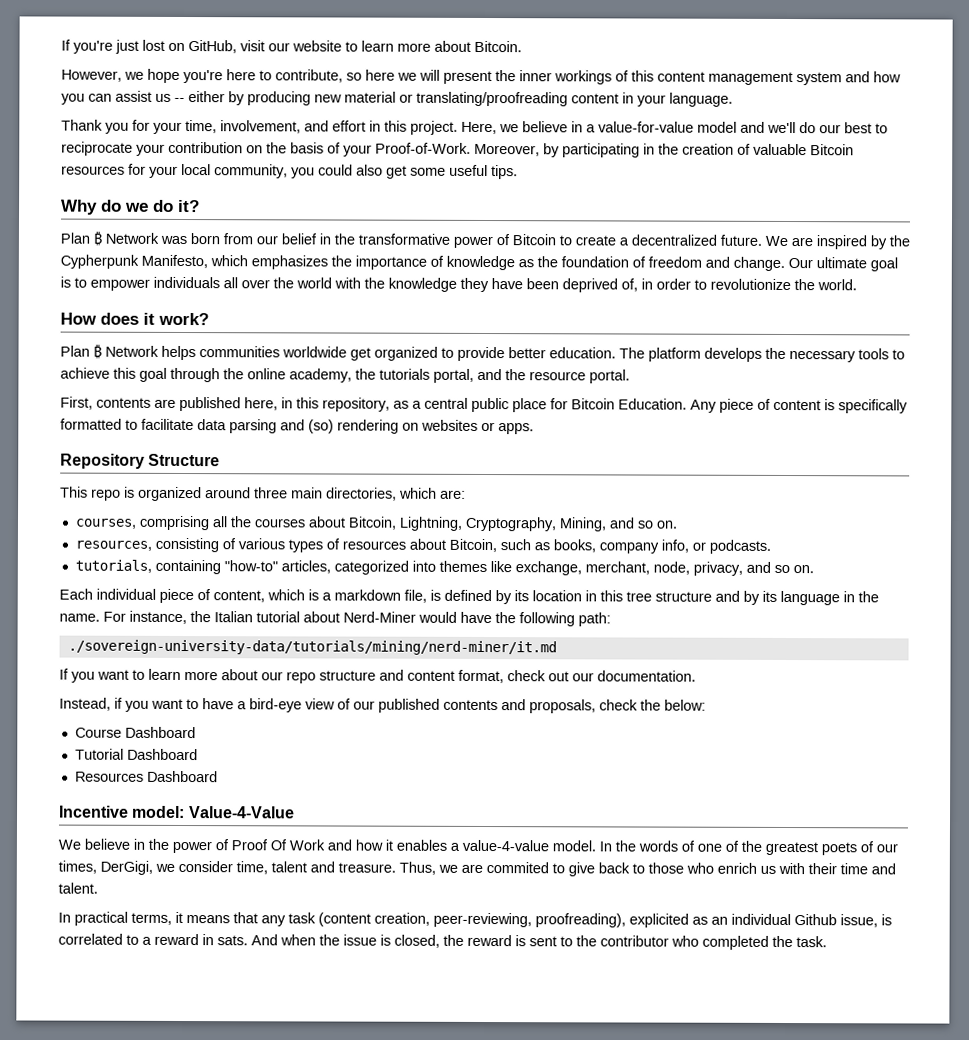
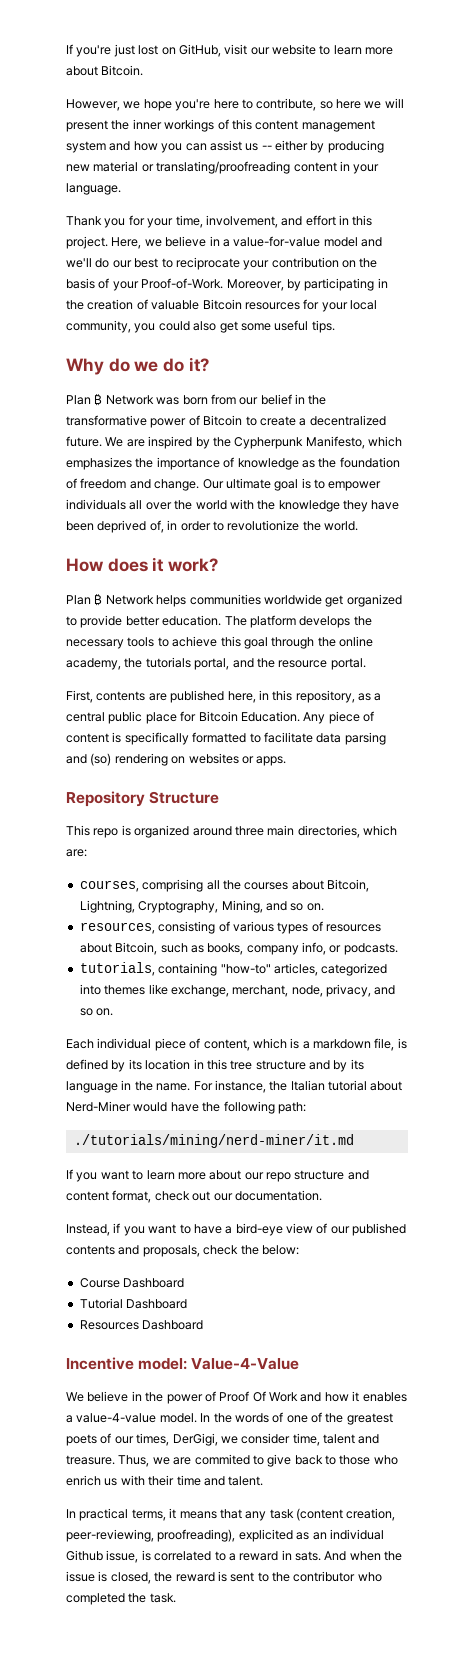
- ./sovereign-university-data/tutorials/mining/nerd-miner/it.md
+ ./tutorials/mining/nerd-miner/it.md

